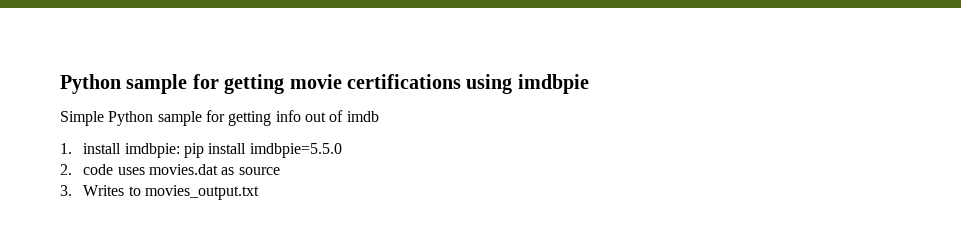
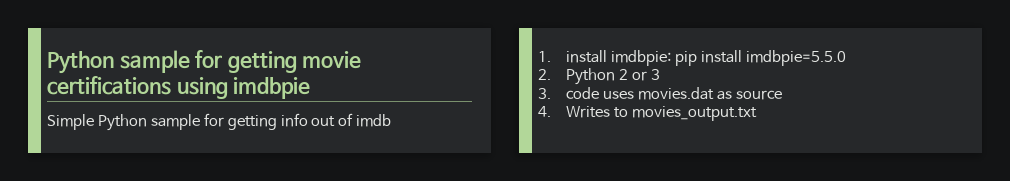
- 2. code uses movies.dat as source
+ 2. Python 2 or 3
+ 3. code uses movies.dat as source
- 3. Writes to movies_output.txt
+ 4. Writes to movies_output.txt

